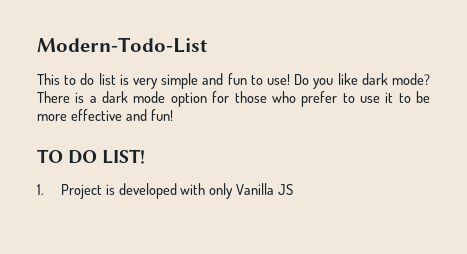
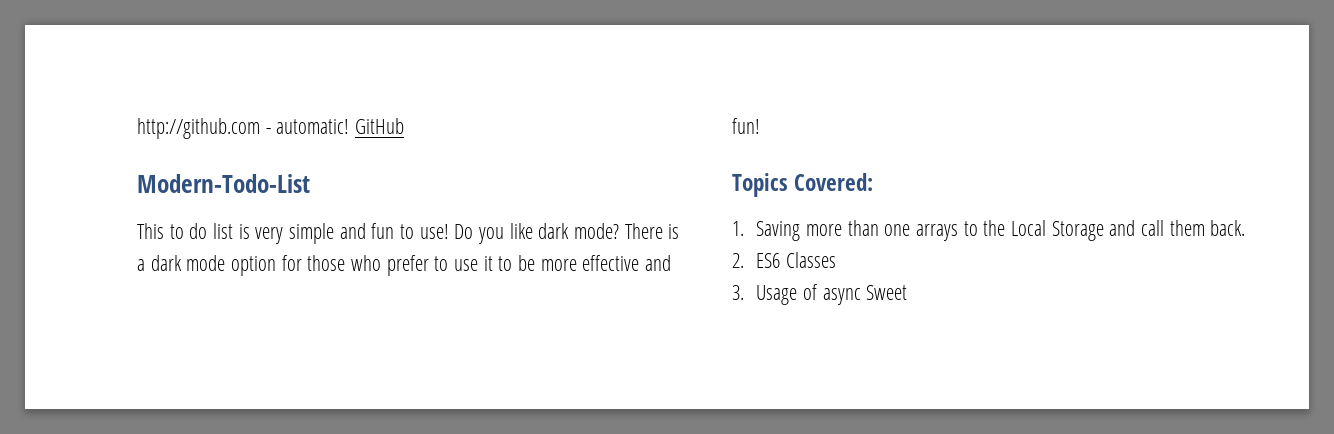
+ http://github.com - automatic! GitHub
- TO DO LIST!
- 1. Project is developed with only Vanilla JS
+ Topics Covered:
+ 1. Saving more than one arrays to the Local Storage and call them back.
+ 2. ES6 Classes
+ 3. Usage of async Sweet

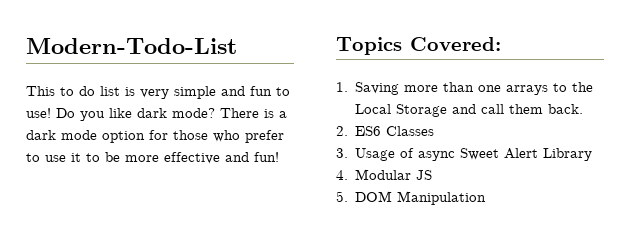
- http://github.com - automatic! GitHub
- 3. Usage of async Sweet
+ 3. Usage of async Sweet Alert Library
+ 4. Modular JS
+ 5. DOM Manipulation

